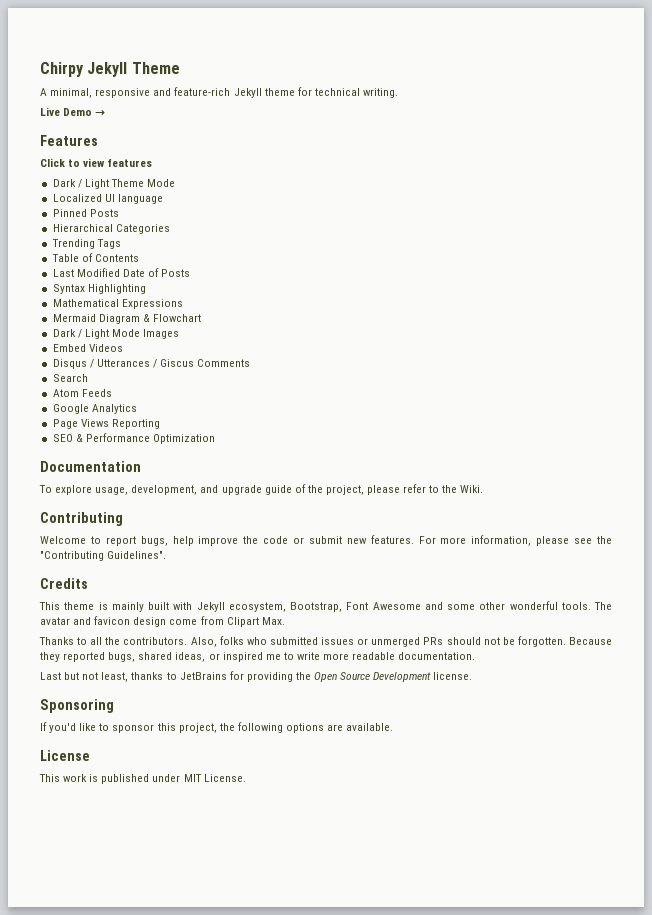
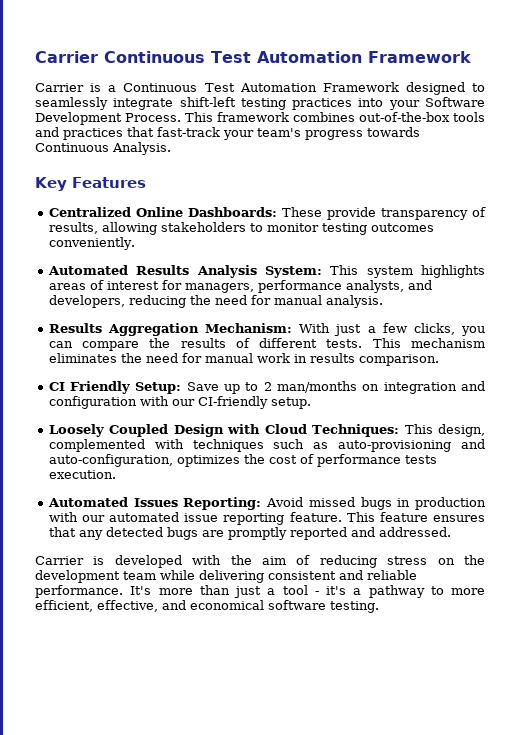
- Chirpy Jekyll Theme
- A minimal, responsive and feature-rich Jekyll theme for technical writing.
- Live Demo →
- Features
- Click to view features
- Dark / Light Theme Mode
- Localized UI language
- Pinned Posts
- Hierarchical Categories
- Trending Tags
- Table of Contents
- Last Modified Date of Posts
- Syntax Highlighting
- Mathematical Expressions
- Mermaid Diagram & Flowchart
- Dark / Light Mode Images
- Embed Videos
- Disqus / Utterances / Giscus Comments
- Search
- Atom Feeds
- Google Analytics
- Page Views Reporting
- SEO & Performance Optimization
- Documentation
- To explore usage, development, and upgrade guide of the project, please refer to the Wiki.
- Contributing
- Welcome to report bugs, help improve the code or submit new features. For more information, please see the "Contributing Guidelines".
- Credits
- This theme is mainly built with Jekyll ecosystem, Bootstrap, Font Awesome and some other wonderful tools. The avatar and favicon design come from Clipart Max.
- Thanks to all the contributors. Also, folks who submitted issues or unmerged PRs should not be forgotten. Because they reported bugs, shared ideas, or inspired me to write more readable documentation.
- Last but not least, thanks to JetBrains for providing the Open Source Development license.
- Sponsoring
- If you'd like to sponsor this project, the following options are available.
- License
- This work is published under MIT License.
+ Carrier Continuous Test Automation Framework
+ Carrier is a Continuous Test Automation Framework designed to seamlessly integrate shift-left testing practices into your Software Development Process. This framework combines out-of-the-box tools and practices that fast-track your team's progress towards Continuous Analysis.
+ Key Features
+ Centralized Online Dashboards: These provide transparency of results, allowing stakeholders to monitor testing outcomes conveniently.
+ Automated Results Analysis System: This system highlights areas of interest for managers, performance analysts, and developers, reducing the need for manual analysis.
+ Results Aggregation Mechanism: With just a few clicks, you can compare the results of different tests. This mechanism eliminates the need for manual work in results comparison.
+ CI Friendly Setup: Save up to 2 man/months on integration and configuration with our CI-friendly setup.
+ Loosely Coupled Design with Cloud Techniques: This design, complemented with techniques such as auto-provisioning and auto-configuration, optimizes the cost of performance tests execution.
+ Automated Issues Reporting: Avoid missed bugs in production with our automated issue reporting feature. This feature ensures that any detected bugs are promptly reported and addressed.
+ Carrier is developed with the aim of reducing stress on the development team while delivering consistent and reliable performance. It's more than just a tool - it's a pathway to more efficient, effective, and economical software testing.

